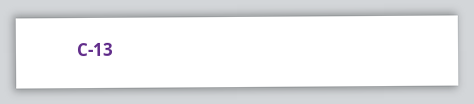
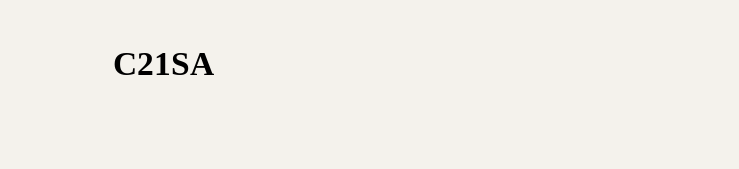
- C-13
+ C21SA

